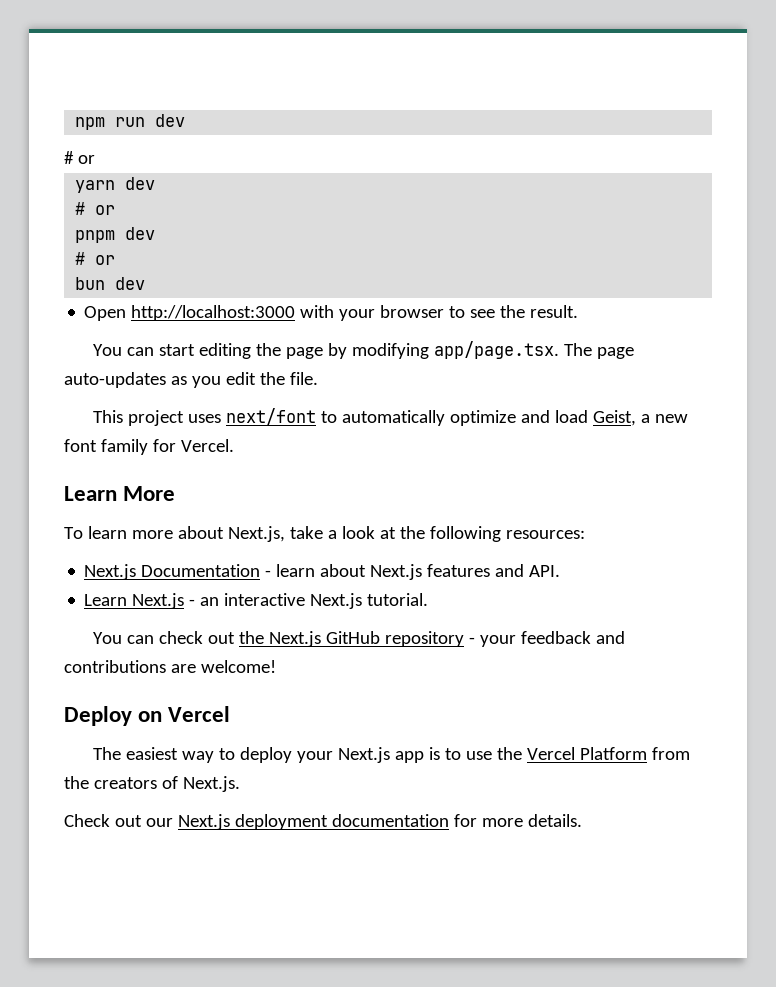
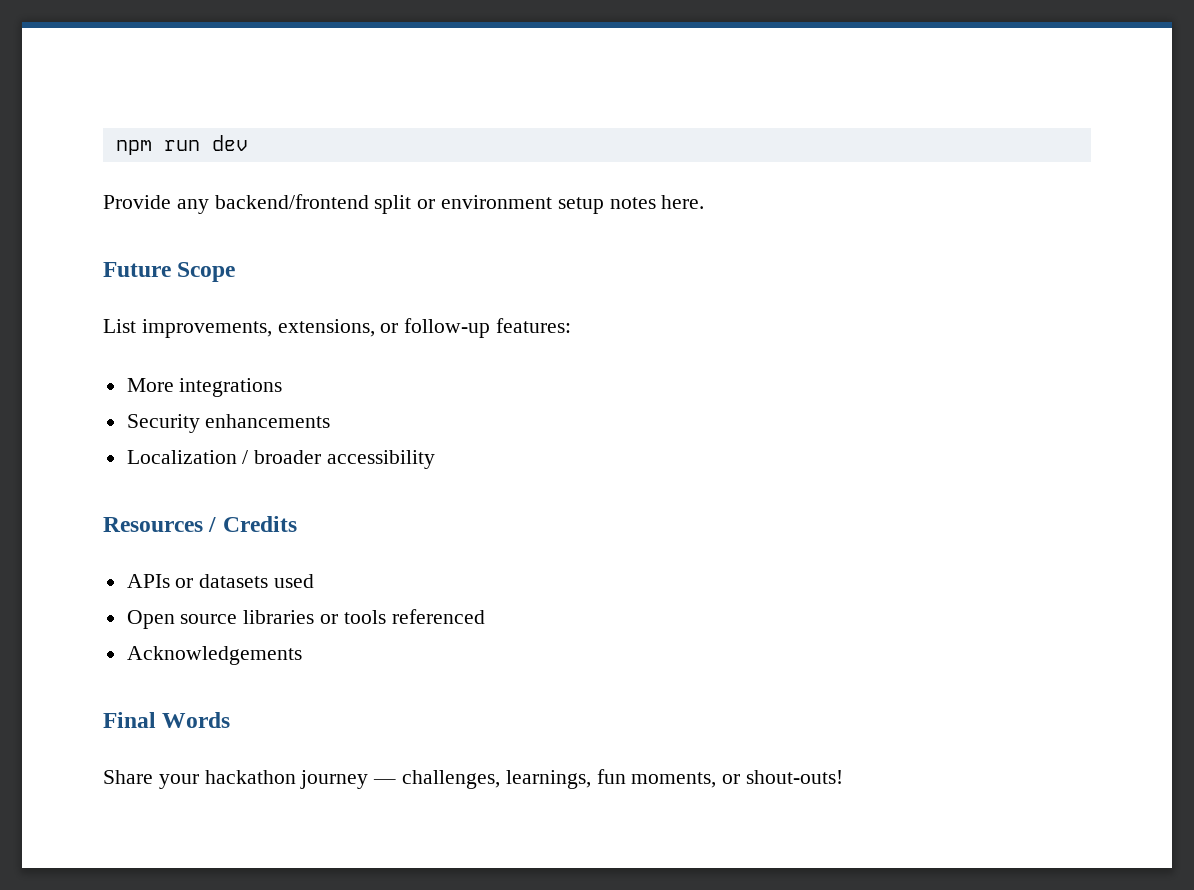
  npm run dev
- # or
- yarn dev
- # or
- pnpm dev
- # or
- bun dev
+ Provide any backend/frontend split or environment setup notes here.
+ Future Scope
+ List improvements, extensions, or follow-up features:
+ More integrations
+ Security enhancements
+ Localization / broader accessibility
+ Resources / Credits
+ APIs or datasets used
- Open http://localhost:3000 with your browser to see the result.
- You can start editing the page by modifying app/page.tsx. The page auto-updates as you edit the file.
- This project uses next/font to automatically optimize and load Geist, a new font family for Vercel.
- Learn More
- To learn more about Next.js, take a look at the following resources:
- Next.js Documentation - learn about Next.js features and API.
- Learn Next.js - an interactive Next.js tutorial.
- You can check out the Next.js GitHub repository - your feedback and contributions are welcome!
- Deploy on Vercel
- The easiest way to deploy your Next.js app is to use the Vercel Platform from the creators of Next.js.
- Check out our Next.js deployment documentation for more details.
+ Open source libraries or tools referenced
+ Acknowledgements
+ Final Words
+ Share your hackathon journey — challenges, learnings, fun moments, or shout-outs!

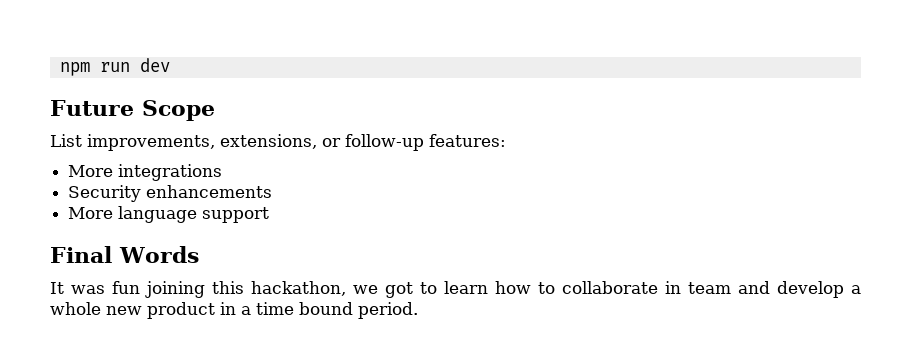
- Provide any backend/frontend split or environment setup notes here.
- Localization / broader accessibility
- Resources / Credits
- APIs or datasets used
- Open source libraries or tools referenced
- Acknowledgements
+ More language support
  Final Words
- Share your hackathon journey — challenges, learnings, fun moments, or shout-outs!
+ It was fun joining this hackathon, we got to learn how to collaborate in team and develop a whole new product in a time bound period.

